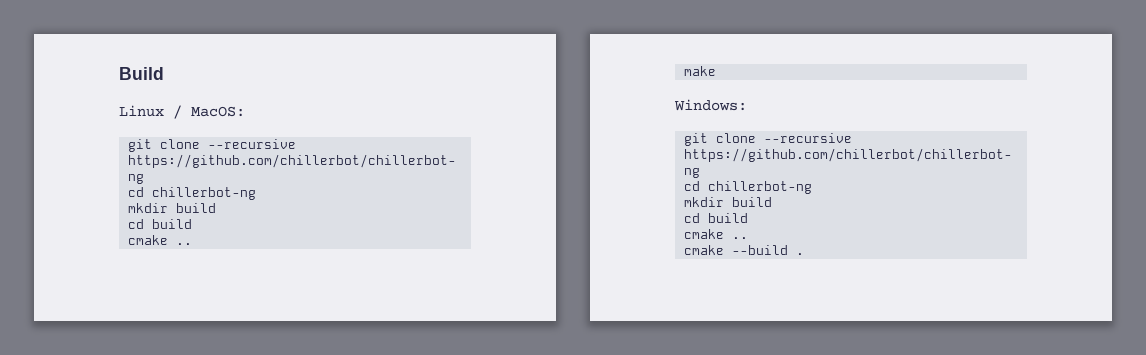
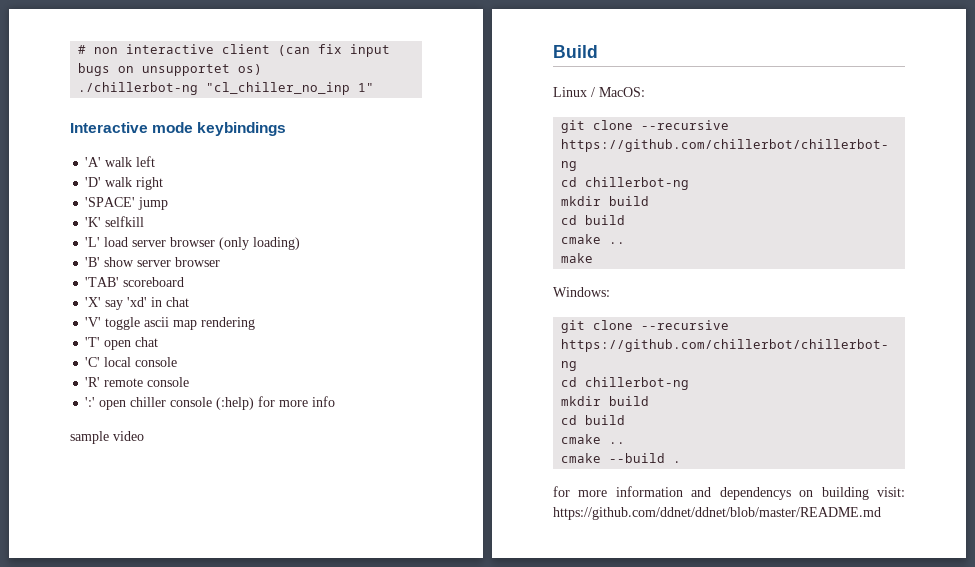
+ # non interactive client (can fix input bugs on unsupportet os)
+ ./chillerbot-ng "cl_chiller_no_inp 1"
+ Interactive mode keybindings
+ 'A' walk left
+ 'D' walk right
+ 'SPACE' jump
+ 'K' selfkill
+ 'L' load server browser (only loading)
+ 'B' show server browser
+ 'TAB' scoreboard
+ 'X' say 'xd' in chat
+ 'V' toggle ascii map rendering
+ 'T' open chat
+ 'C' local console
+ 'R' remote console
+ ':' open chiller console (:help) for more info
+ sample video
+ for more information and dependencys on building visit: https://github.com/ddnet/ddnet/blob/master/README.md

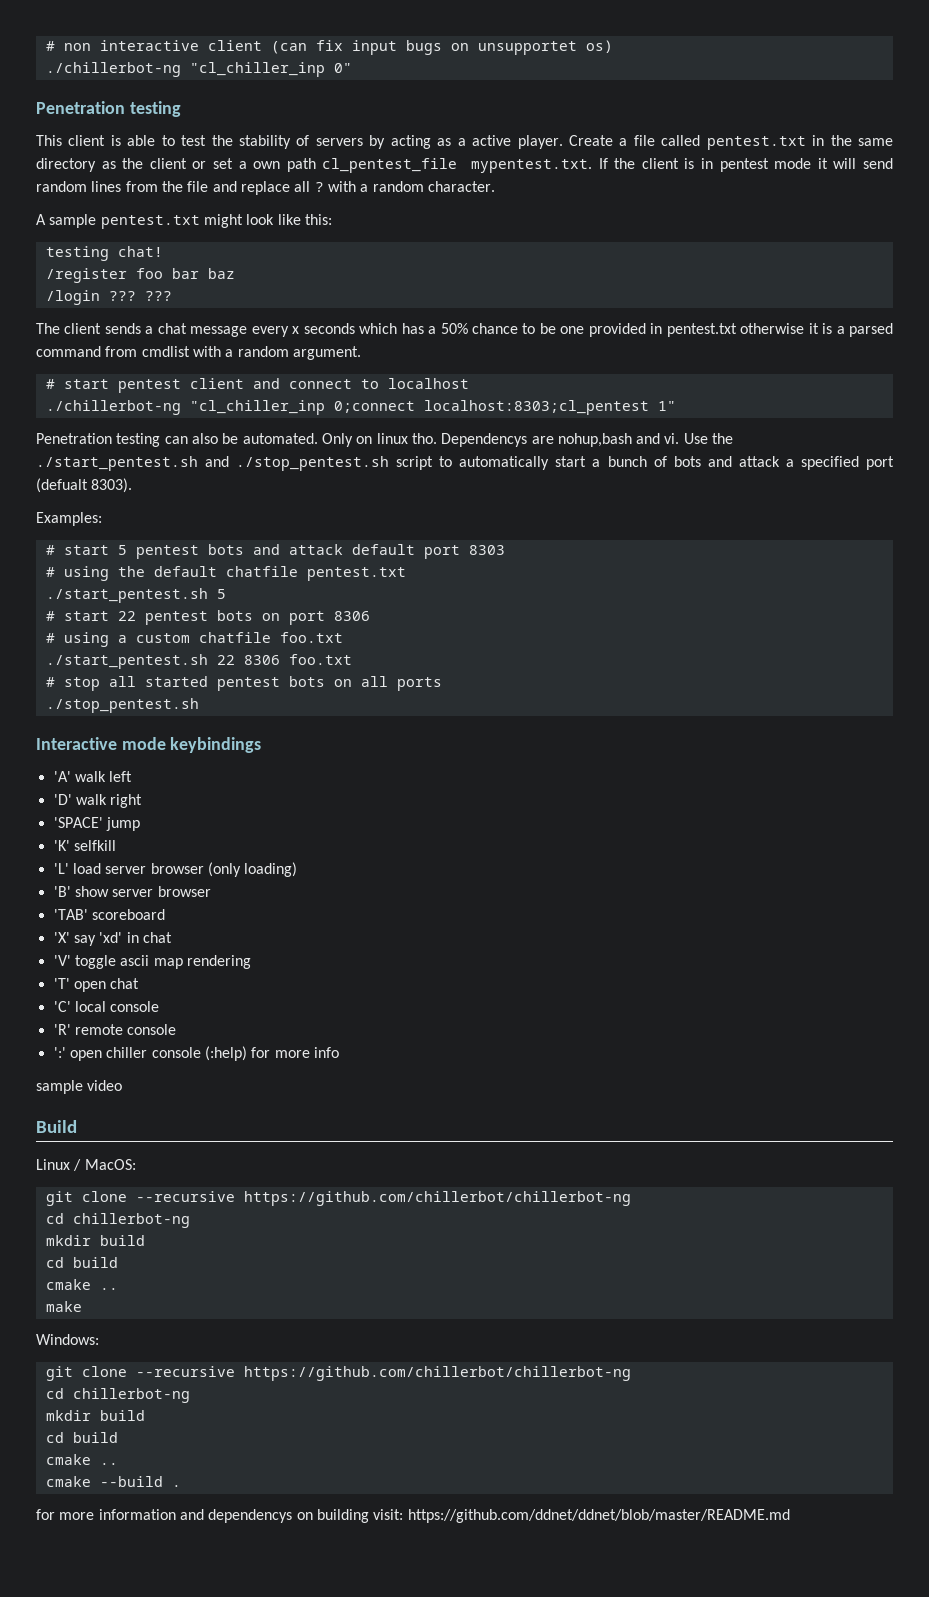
- ./chillerbot-ng "cl_chiller_no_inp 1"
+ ./chillerbot-ng "cl_chiller_inp 0"
+ Penetration testing
+ This client is able to test the stability of servers by acting as a active player. Create a file called pentest.txt in the same directory as the client or set a own path cl_pentest_file mypentest.txt. If the client is in pentest mode it will send random lines from the file and replace all ? with a random character.
+ A sample pentest.txt might look like this:
+ testing chat!
+ /register foo bar baz
+ /login ??? ???
+ The client sends a chat message every x seconds which has a 50% chance to be one provided in pentest.txt otherwise it is a parsed command from cmdlist with a random argument.
+ # start pentest client and connect to localhost
+ ./chillerbot-ng "cl_chiller_inp 0;connect localhost:8303;cl_pentest 1"
+ Penetration testing can also be automated. Only on linux tho. Dependencys are nohup,bash and vi. Use the ./start_pentest.sh and ./stop_pentest.sh script to automatically start a bunch of bots and attack a specified port (defualt 8303).
+ Examples:
+ # start 5 pentest bots and attack default port 8303
+ # using the default chatfile pentest.txt
+ ./start_pentest.sh 5
+ # start 22 pentest bots on port 8306
+ # using a custom chatfile foo.txt
+ ./start_pentest.sh 22 8306 foo.txt
+ # stop all started pentest bots on all ports
+ ./stop_pentest.sh

